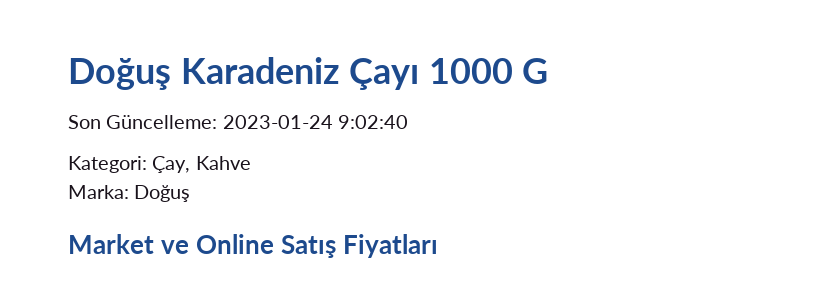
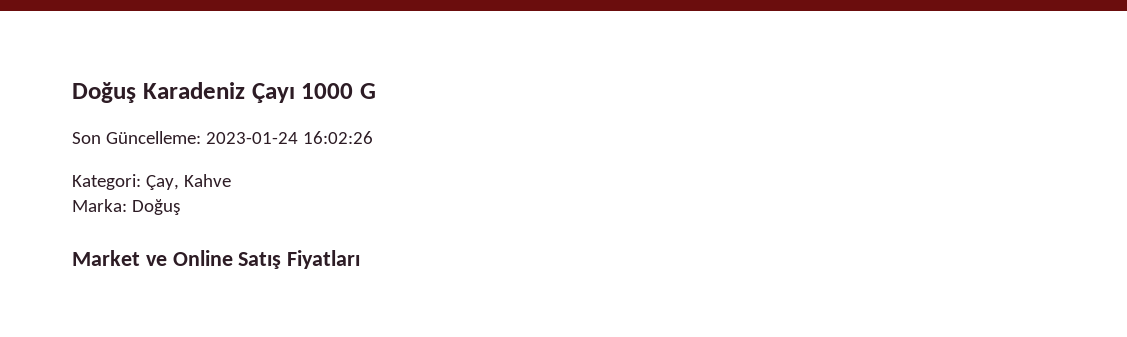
- Son Güncelleme: 2023-01-24 9:02:40
+ Son Güncelleme: 2023-01-24 16:02:26

